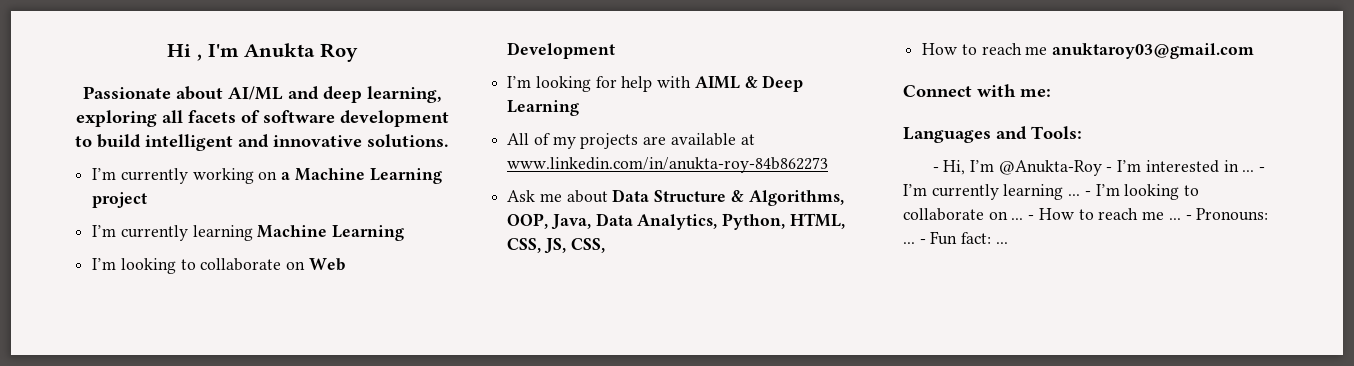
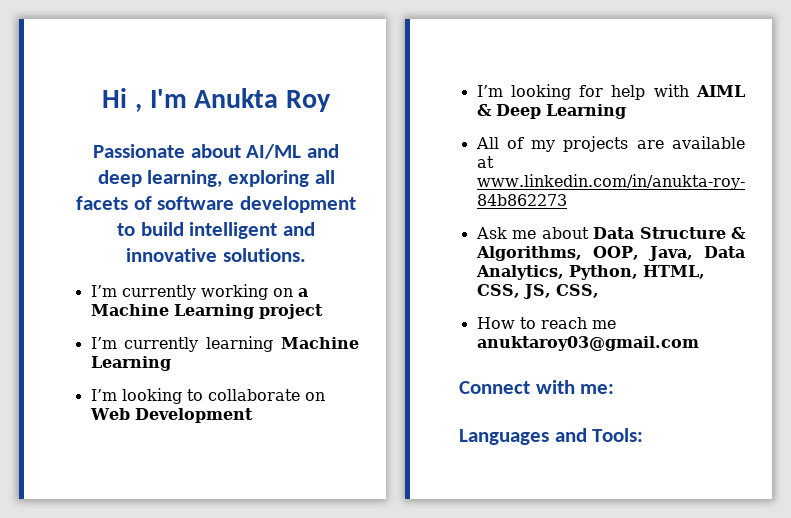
- - Hi, I’m @Anukta-Roy - I’m interested in ... - I’m currently learning ... - I’m looking to collaborate on ... - How to reach me ... - Pronouns: ... - Fun fact: ...

